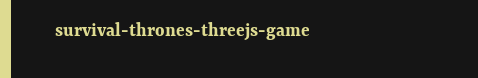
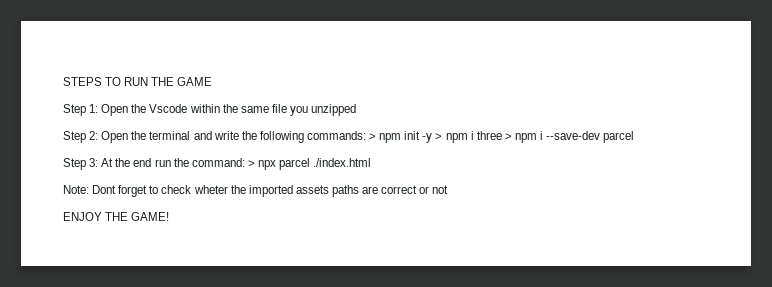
- survival-thrones-threejs-game
+ STEPS TO RUN THE GAME
+ Step 1: Open the Vscode within the same file you unzipped
+ Step 2: Open the terminal and write the following commands: > npm init -y > npm i three > npm i --save-dev parcel
+ Step 3: At the end run the command: > npx parcel ./index.html
+ Note: Dont forget to check wheter the imported assets paths are correct or not
+ ENJOY THE GAME!

